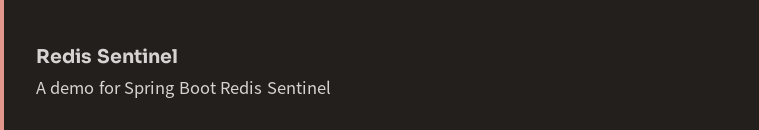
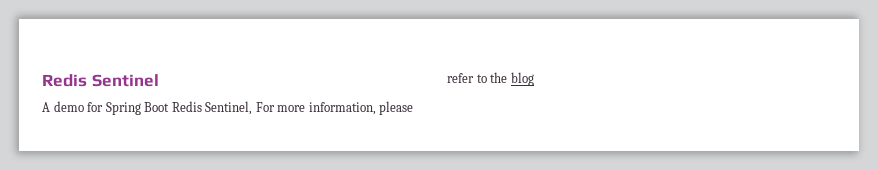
- A demo for Spring Boot Redis Sentinel
+ A demo for Spring Boot Redis Sentinel, For more information, please refer to the blog

